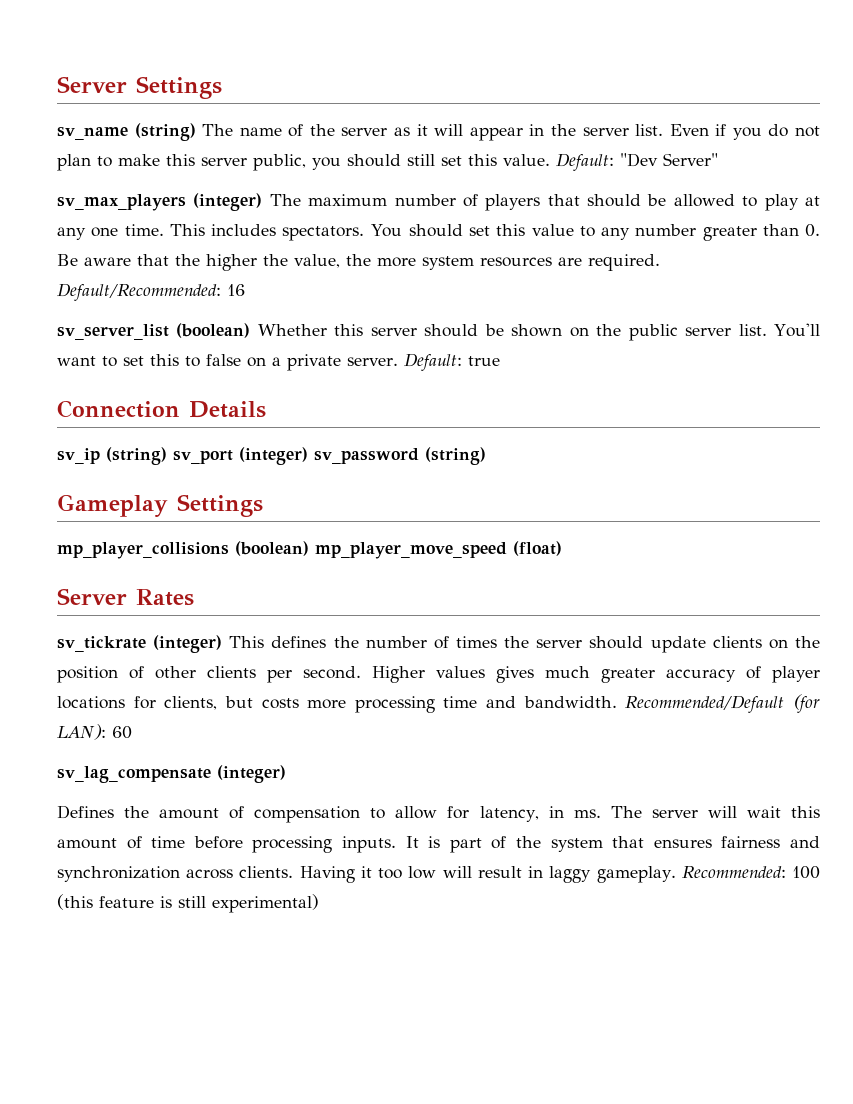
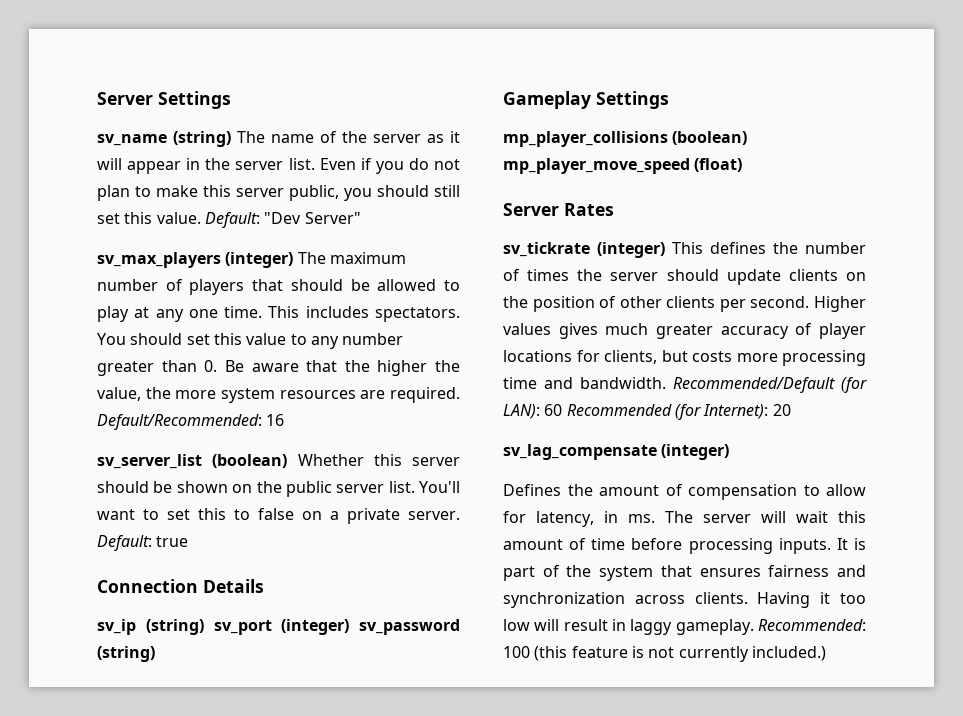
- Recommended/Default (for LAN): 60
+ Recommended/Default (for LAN): 60 Recommended (for Internet): 20
- Recommended: 100 (this feature is still experimental)
+ Recommended: 100 (this feature is not currently included.)

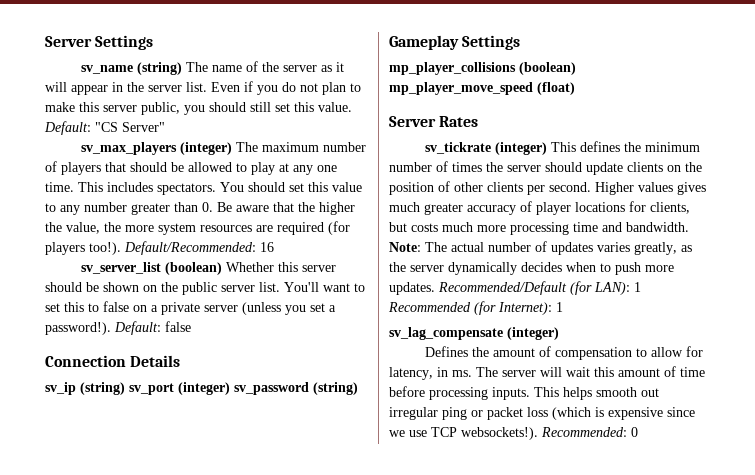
- Default: "Dev Server"
+ Default: "CS Server"
- You should set this value to any number greater than 0. Be aware that the higher the value, the more system resources are required.
+ You should set this value to any number greater than 0. Be aware that the higher the value, the more system resources are required (for players too!).
- You'll want to set this to false on a private server. Default: true
+ You'll want to set this to false on a private server (unless you set a password!). Default: false
- sv_tickrate (integer) This defines the number of times the server should update clients on the position of other clients per second.
+ sv_tickrate (integer) This defines the minimum number of times the server should update clients on the position of other clients per second.
- Higher values gives much greater accuracy of player locations for clients, but costs more processing time and bandwidth.
+ Higher values gives much greater accuracy of player locations for clients, but costs much more processing time and bandwidth.
+ Note: The actual number of updates varies greatly, as the server dynamically decides when to push more updates.
- Recommended/Default (for LAN): 60 Recommended (for Internet): 20
+ Recommended/Default (for LAN): 1 Recommended (for Internet): 1
- It is part of the system that ensures fairness and synchronization across clients. Having it too low will result in laggy gameplay. Recommended: 100 (this feature is not currently included.)
+ This helps smooth out irregular ping or packet loss (which is expensive since we use TCP websockets!). Recommended: 0

